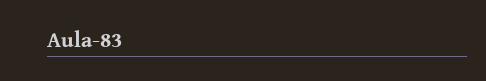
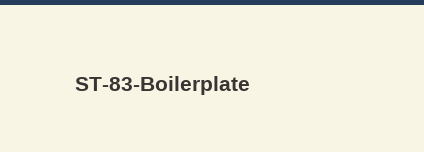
- Aula-83
+ ST-83-Boilerplate

